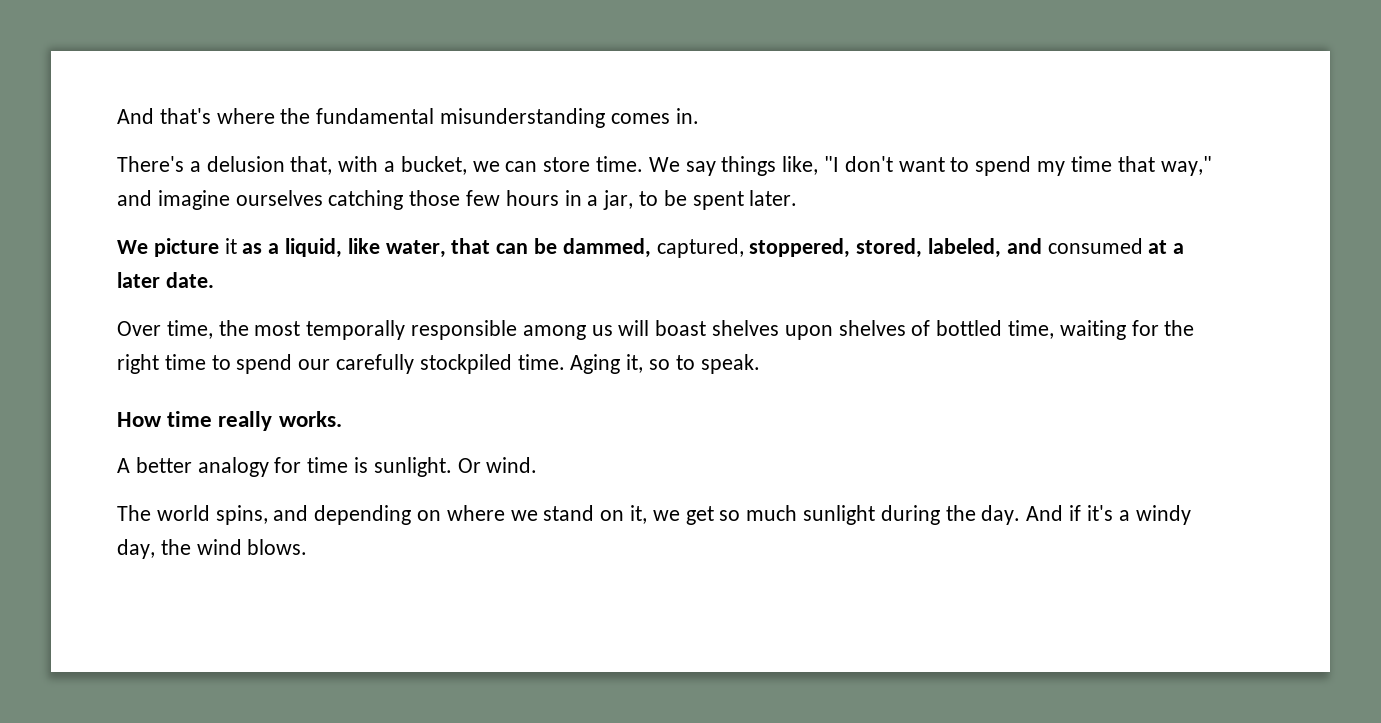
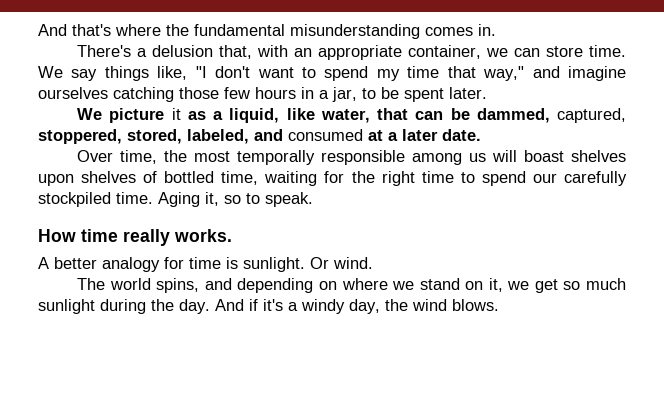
- There's a delusion that, with a bucket, we can store time.
+ There's a delusion that, with an appropriate container, we can store time.

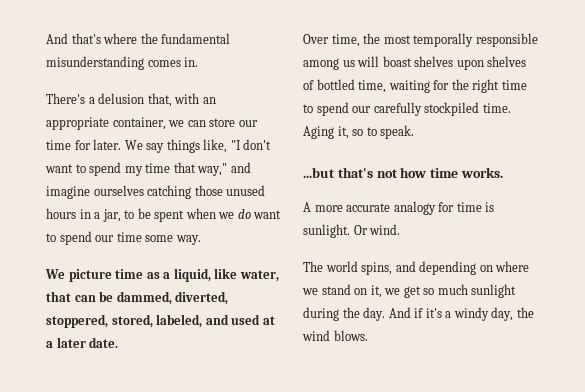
- There's a delusion that, with an appropriate container, we can store time.
+ There's a delusion that, with an appropriate container, we can store our time for later.
- We say things like, "I don't want to spend my time that way," and imagine ourselves catching those few hours in a jar, to be spent later.
+ We say things like, "I don't want to spend my time that way," and imagine ourselves catching those unused hours in a jar, to be spent when we do want to spend our time some way.
- We picture it as a liquid, like water, that can be dammed, captured, stoppered, stored, labeled, and consumed at a later date.
+ We picture time as a liquid, like water, that can be dammed, diverted, stoppered, stored, labeled, and used at a later date.
- How time really works.
+ ...but that's not how time works.
- A better analogy for time is sunlight.
+ A more accurate analogy for time is sunlight.

